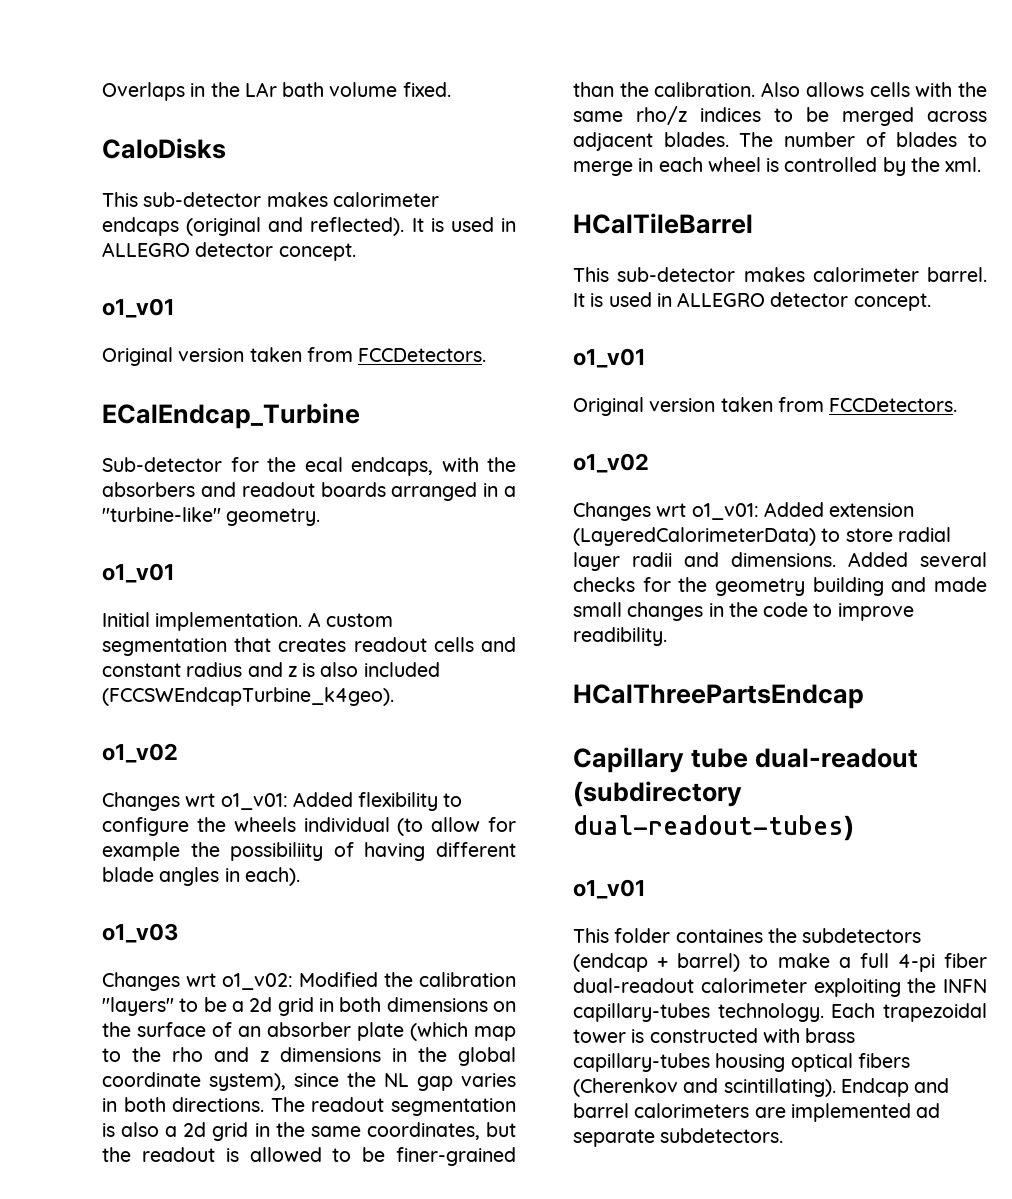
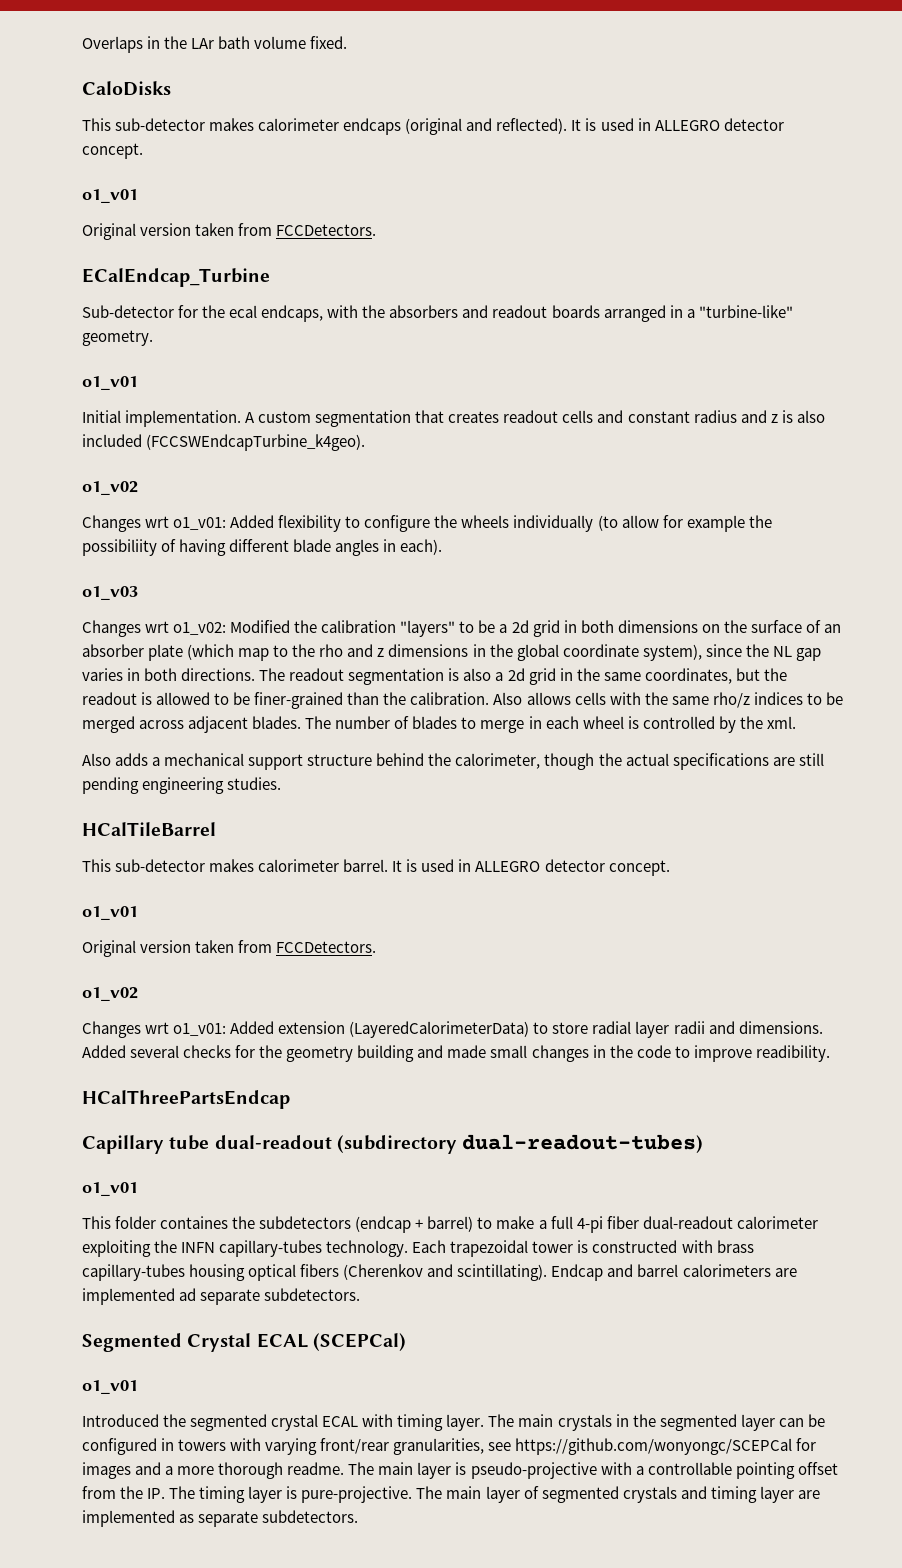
- Changes wrt o1_v01: Added flexibility to configure the wheels individual (to allow for example the possibiliity of having different blade angles in each).
+ Changes wrt o1_v01: Added flexibility to configure the wheels individually (to allow for example the possibiliity of having different blade angles in each).
+ Also adds a mechanical support structure behind the calorimeter, though the actual specifications are still pending engineering studies.
+ Segmented Crystal ECAL (SCEPCal)
+ o1_v01
+ Introduced the segmented crystal ECAL with timing layer. The main crystals in the segmented layer can be configured in towers with varying front/rear granularities, see https://github.com/wonyongc/SCEPCal for images and a more thorough readme. The main layer is pseudo-projective with a controllable pointing offset from the IP. The timing layer is pure-projective. The main layer of segmented crystals and timing layer are implemented as separate subdetectors.

